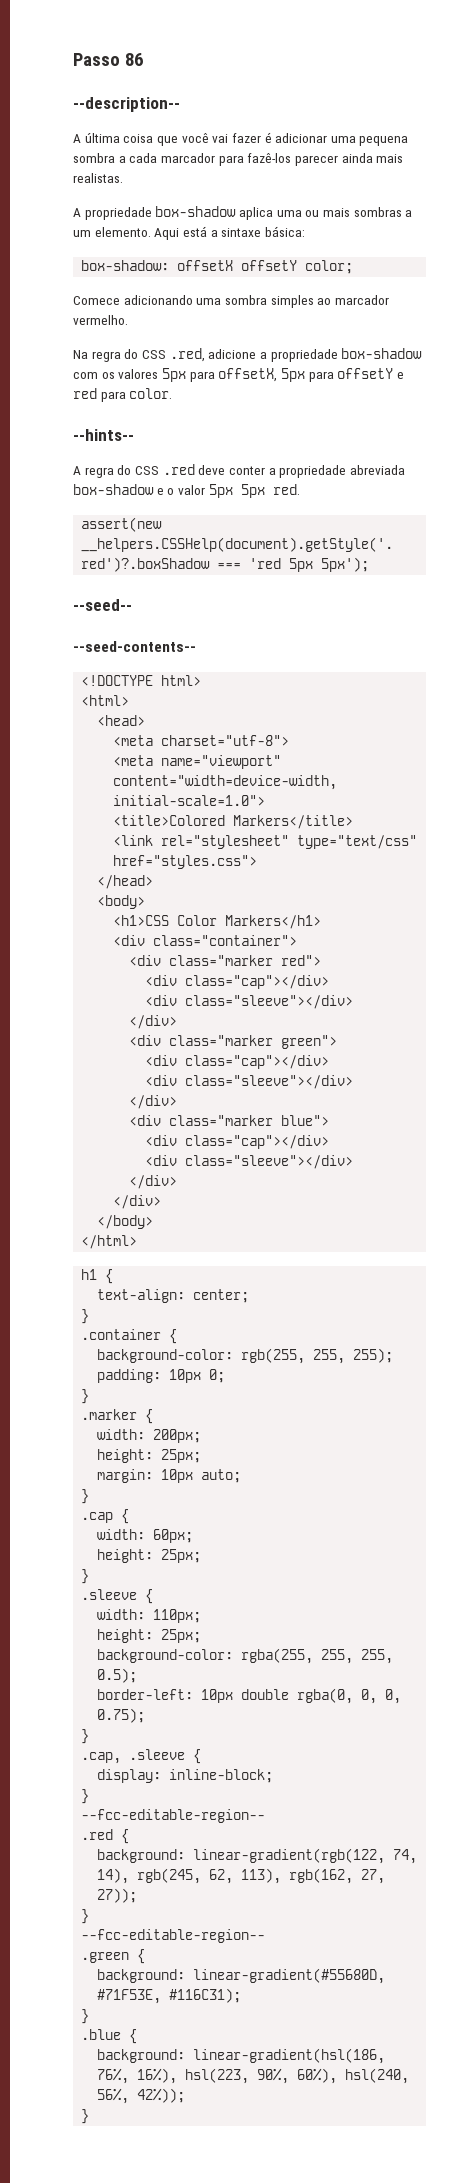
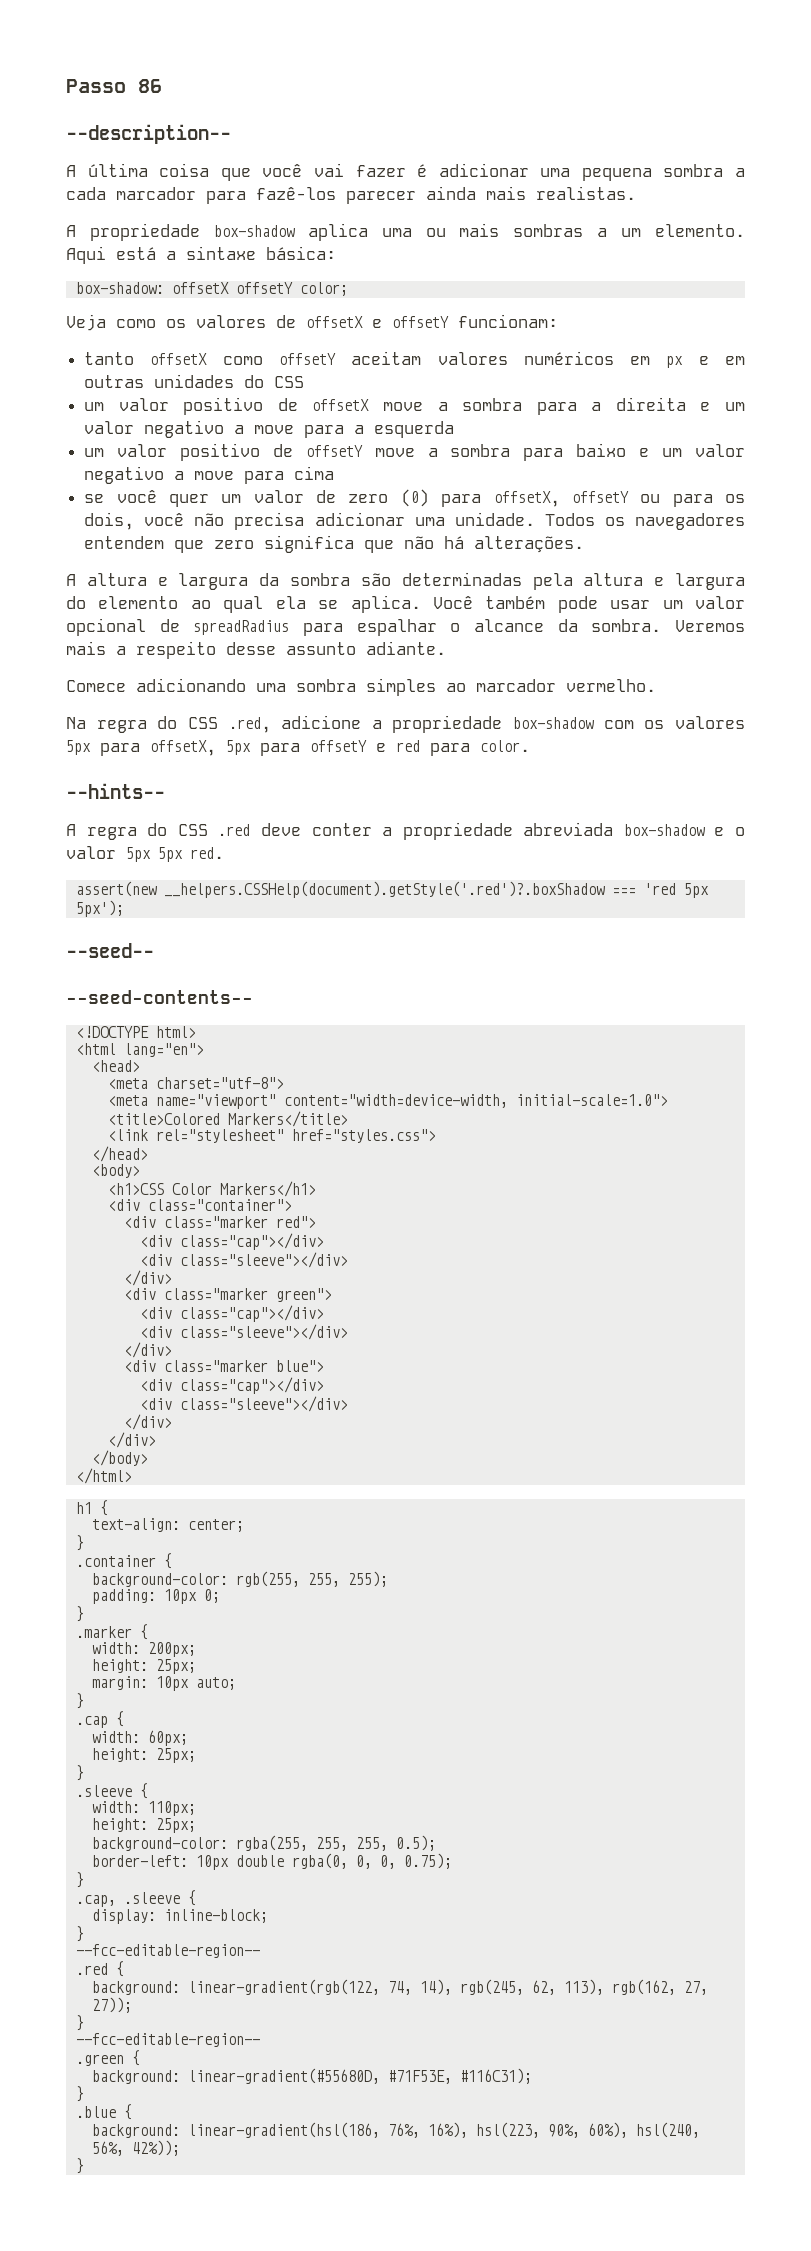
+ Veja como os valores de offsetX e offsetY funcionam:
+ tanto offsetX como offsetY aceitam valores numéricos em px e em outras unidades do CSS
+ um valor positivo de offsetX move a sombra para a direita e um valor negativo a move para a esquerda
+ um valor positivo de offsetY move a sombra para baixo e um valor negativo a move para cima
+ se você quer um valor de zero (0) para offsetX, offsetY ou para os dois, você não precisa adicionar uma unidade. Todos os navegadores entendem que zero significa que não há alterações.
+ A altura e largura da sombra são determinadas pela altura e largura do elemento ao qual ela se aplica. Você também pode usar um valor opcional de spreadRadius para espalhar o alcance da sombra. Veremos mais a respeito desse assunto adiante.
- <html>
+ <html lang="en">
- <link rel="stylesheet" type="text/css" href="styles.css">
+ <link rel="stylesheet" href="styles.css">

